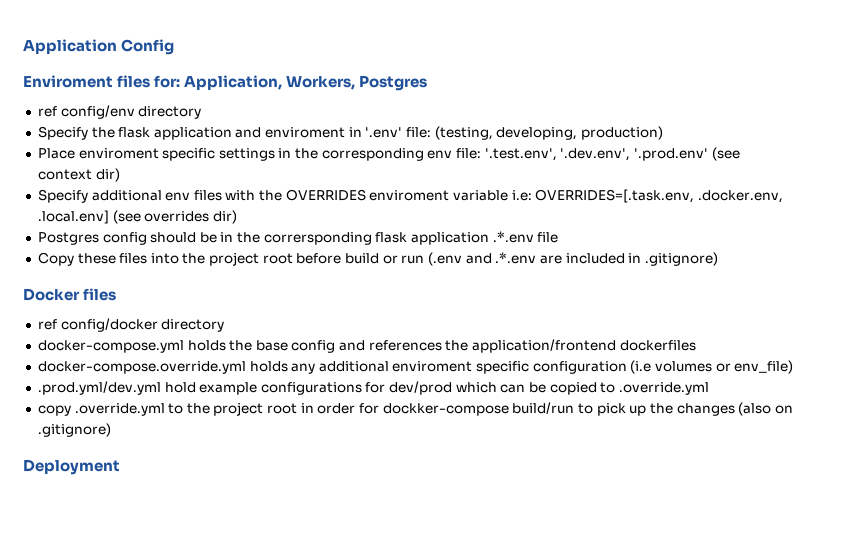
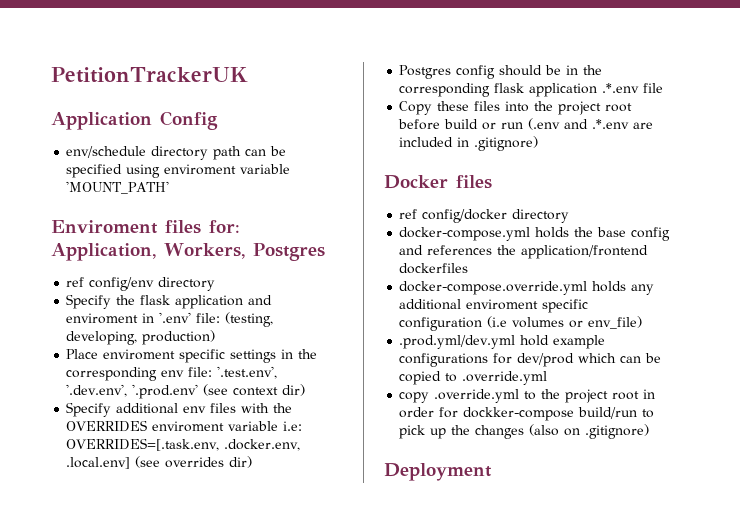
+ PetitionTrackerUK
+ env/schedule directory path can be specified using enviroment variable 'MOUNT_PATH'
- Postgres config should be in the corrersponding flask application .*.env file
+ Postgres config should be in the corresponding flask application .*.env file

